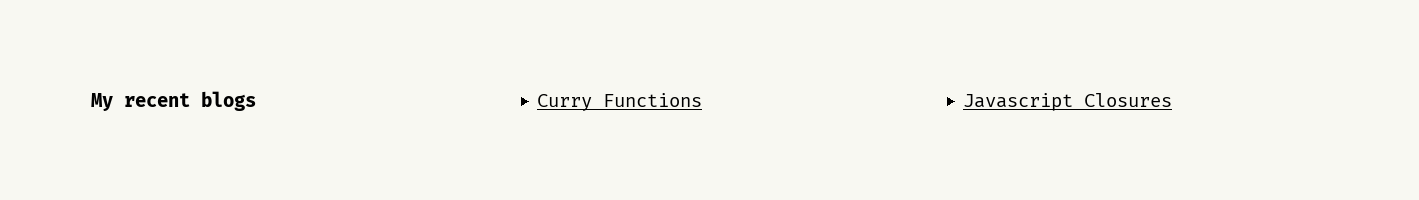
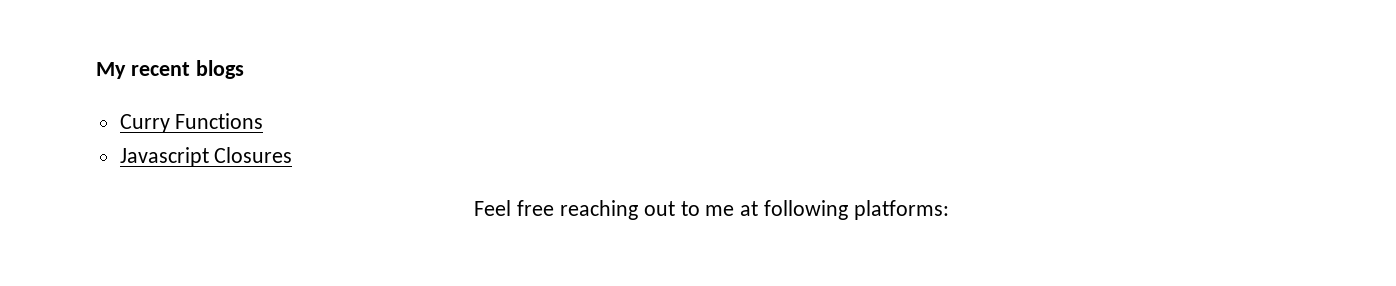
+ Feel free reaching out to me at following platforms:

